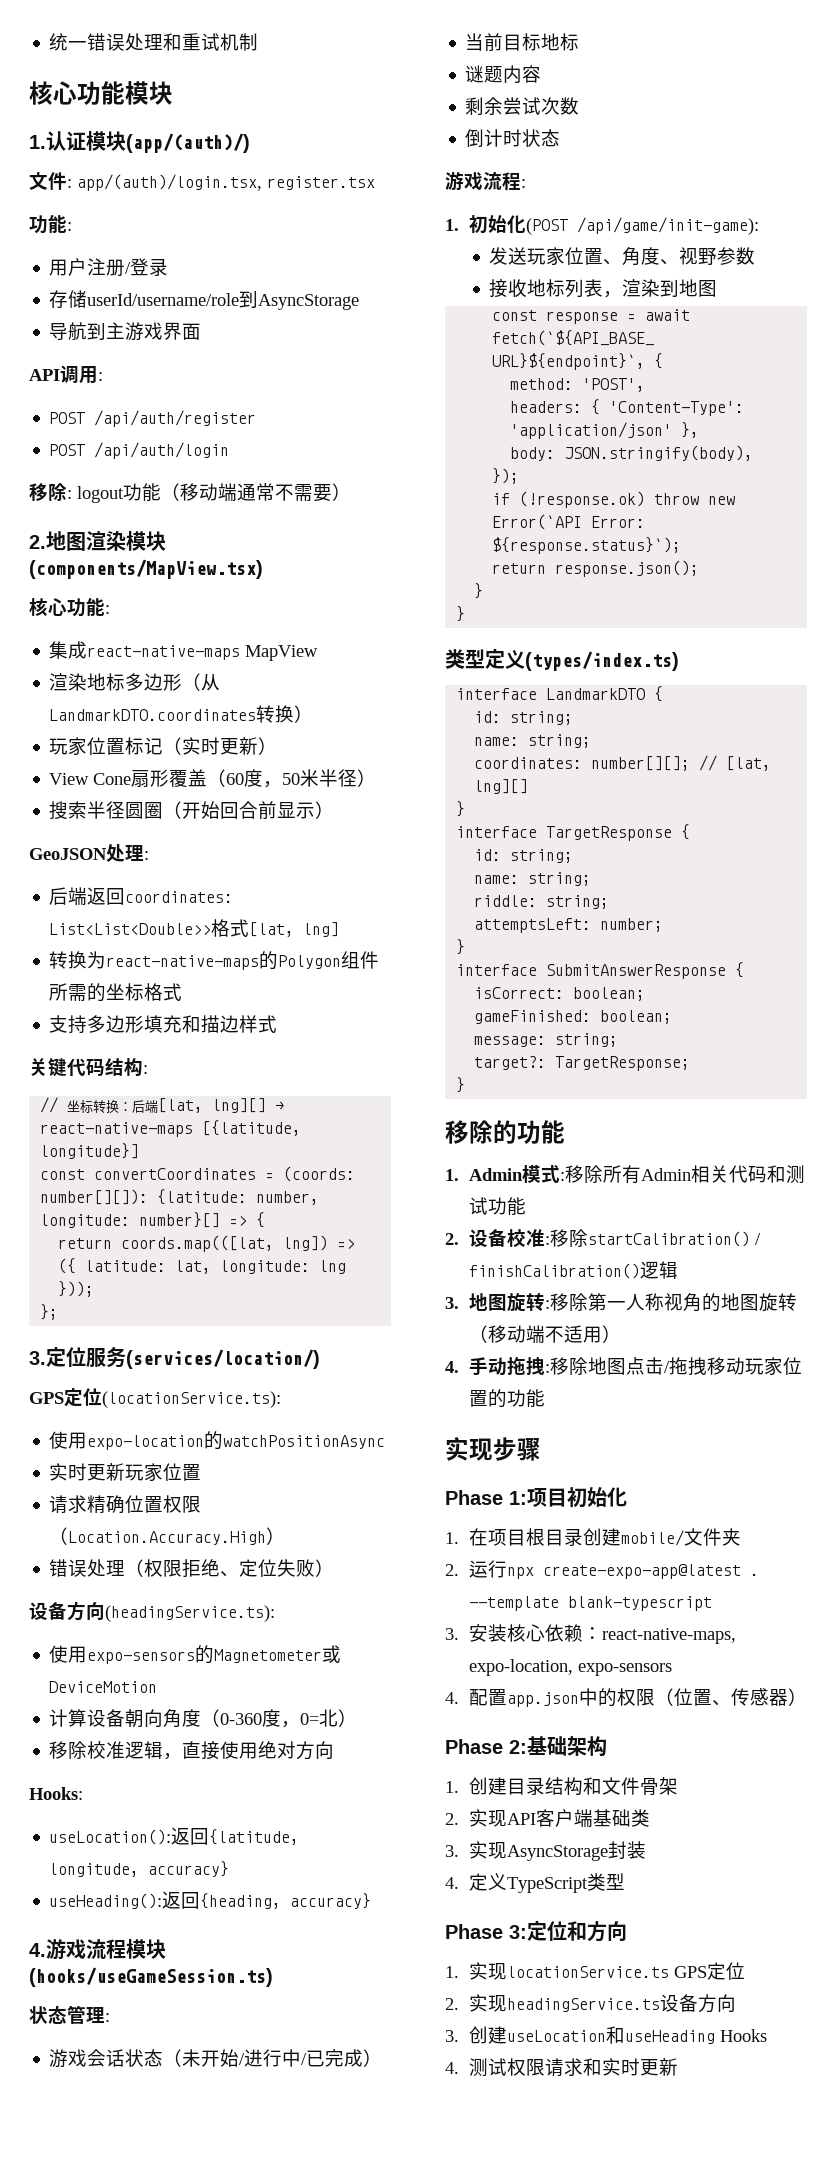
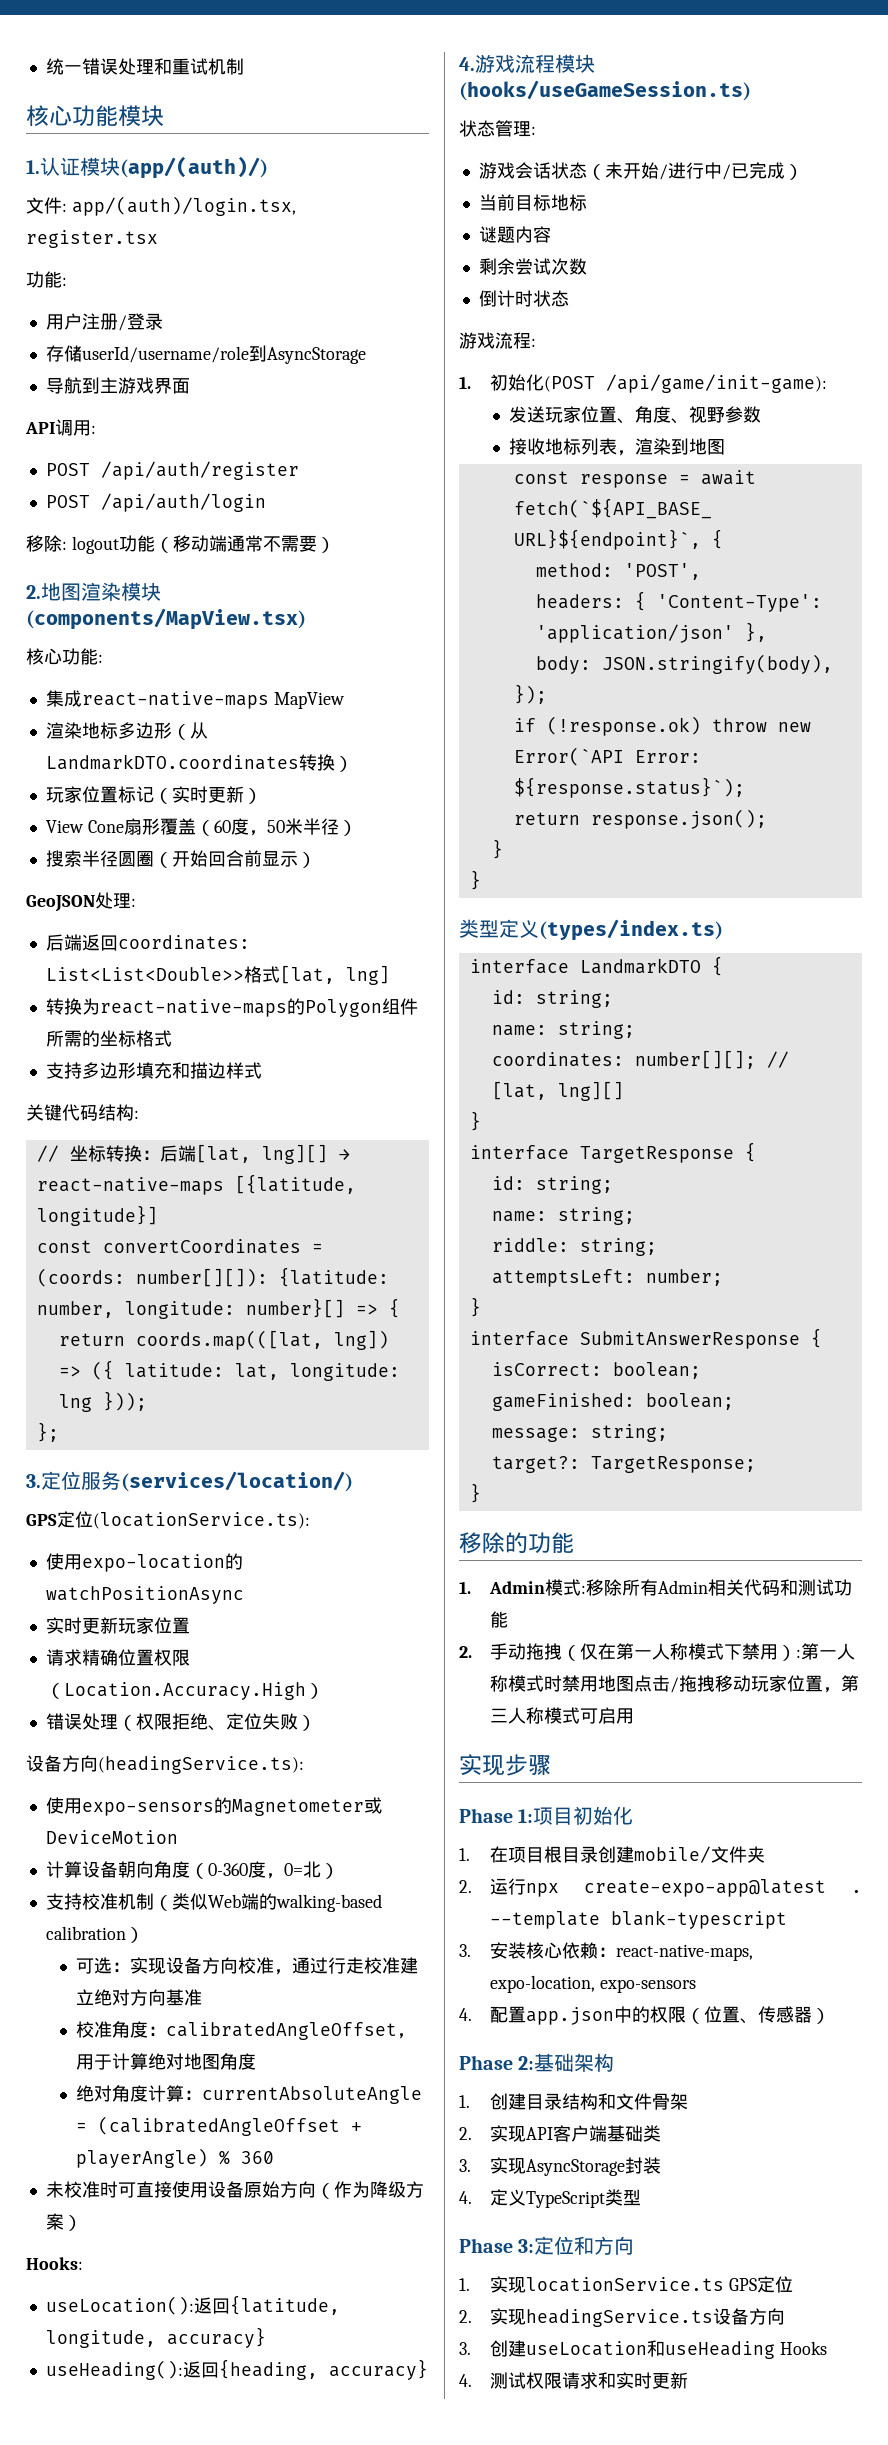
- 移除校准逻辑，直接使用绝对方向
+ 支持校准机制（类似Web端的walking-based calibration）
+ 可选：实现设备方向校准，通过行走校准建立绝对方向基准
+ 校准角度：calibratedAngleOffset，用于计算绝对地图角度
+ 绝对角度计算：currentAbsoluteAngle = (calibratedAngleOffset + playerAngle) % 360
+ 未校准时可直接使用设备原始方向（作为降级方案）
- 2.设备校准:移除startCalibration() / finishCalibration()逻辑
- 3.地图旋转:移除第一人称视角的地图旋转（移动端不适用）
- 4.手动拖拽:移除地图点击/拖拽移动玩家位置的功能
+ 2.手动拖拽（仅在第一人称模式下禁用）:第一人称模式时禁用地图点击/拖拽移动玩家位置，第三人称模式可启用

